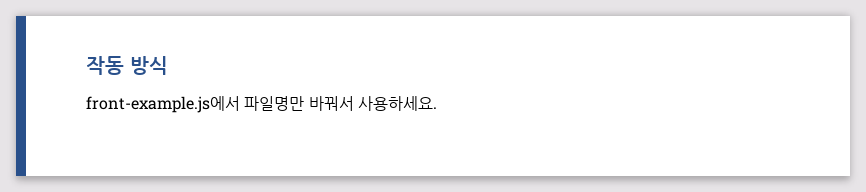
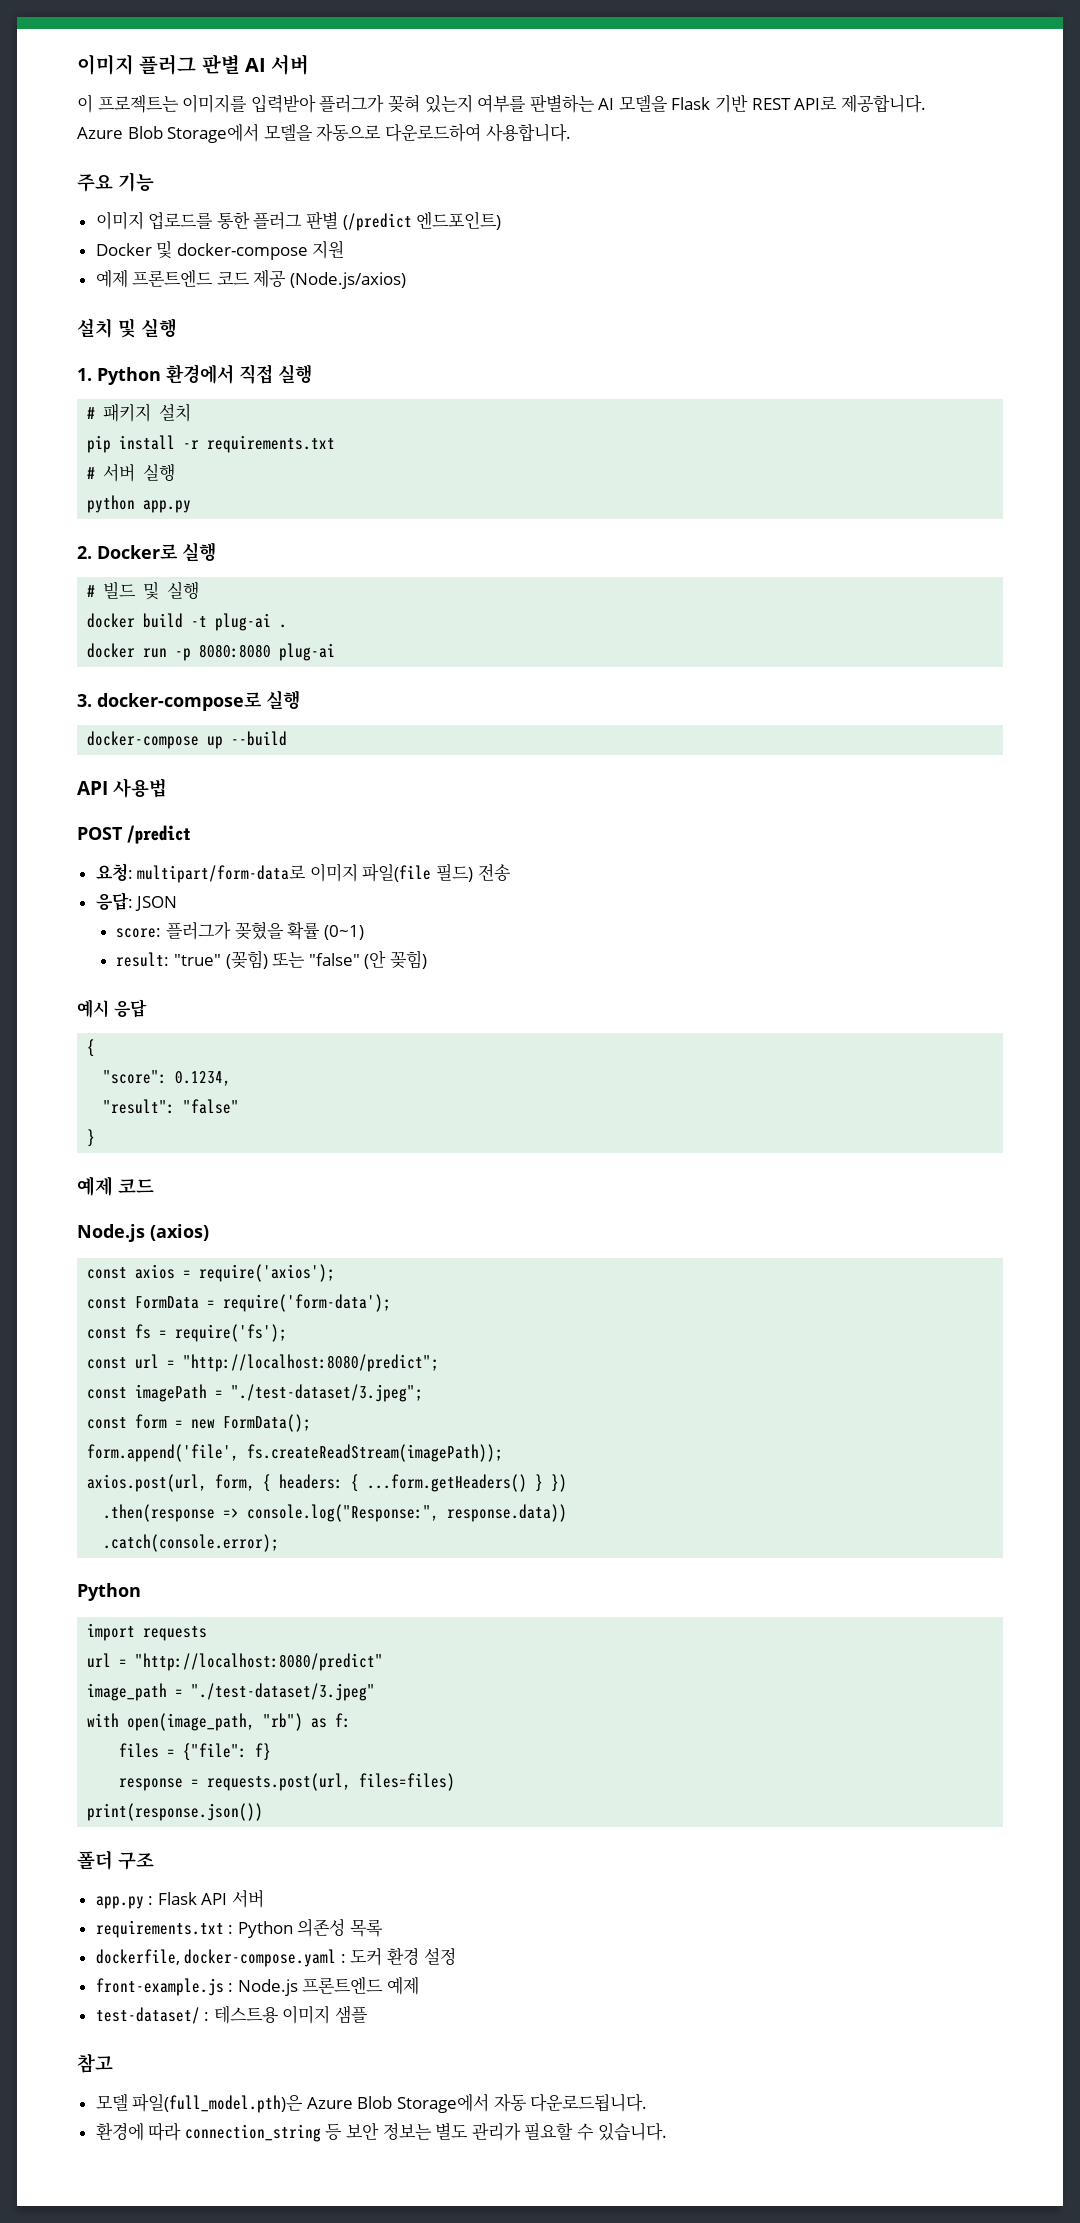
- 작동 방식
- front-example.js에서 파일명만 바꿔서 사용하세요.
+ 이미지 플러그 판별 AI 서버
+ 이 프로젝트는 이미지를 입력받아 플러그가 꽂혀 있는지 여부를 판별하는 AI 모델을 Flask 기반 REST API로 제공합니다.
+ Azure Blob Storage에서 모델을 자동으로 다운로드하여 사용합니다.
+ 주요 기능
+ 이미지 업로드를 통한 플러그 판별 (/predict 엔드포인트)
+ Docker 및 docker-compose 지원
+ 예제 프론트엔드 코드 제공 (Node.js/axios)
+ 설치 및 실행
+ 1. Python 환경에서 직접 실행
+ # 패키지 설치
+ pip install -r requirements.txt
+ # 서버 실행
+ python app.py
+ 2. Docker로 실행
+ # 빌드 및 실행
+ docker build -t plug-ai .
+ docker run -p 8080:8080 plug-ai
+ 3. docker-compose로 실행
+ docker-compose up --build
+ API 사용법
+ POST /predict
+ 요청: multipart/form-data로 이미지 파일(file 필드) 전송
+ 응답: JSON
+ score: 플러그가 꽂혔을 확률 (0~1)
+ result: "true" (꽂힘) 또는 "false" (안 꽂힘)
+ 예시 응답
+ {
+ "score": 0.1234,
+ "result": "false"
+ }
+ 예제 코드
+ Node.js (axios)
+ const axios = require('axios');
+ const FormData = require('form-data');
+ const fs = require('fs');
+ const url = "http://localhost:8080/predict";
+ const imagePath = "./test-dataset/3.jpeg";
+ const form = new FormData();
+ form.append('file', fs.createReadStream(imagePath));
+ axios.post(url, form, { headers: { ...form.getHeaders() } })
+ .then(response => console.log("Response:", response.data))
+ .catch(console.error);
+ Python
+ import requests
+ url = "http://localhost:8080/predict"
+ image_path = "./test-dataset/3.jpeg"
+ with open(image_path, "rb") as f:
+ files = {"file": f}
+ response = requests.post(url, files=files)
+ print(response.json())
+ 폴더 구조
+ app.py : Flask API 서버
+ requirements.txt : Python 의존성 목록
+ dockerfile, docker-compose.yaml : 도커 환경 설정
+ front-example.js : Node.js 프론트엔드 예제
+ test-dataset/ : 테스트용 이미지 샘플
+ 참고
+ 모델 파일(full_model.pth)은 Azure Blob Storage에서 자동 다운로드됩니다.
+ 환경에 따라 connection_string 등 보안 정보는 별도 관리가 필요할 수 있습니다.

